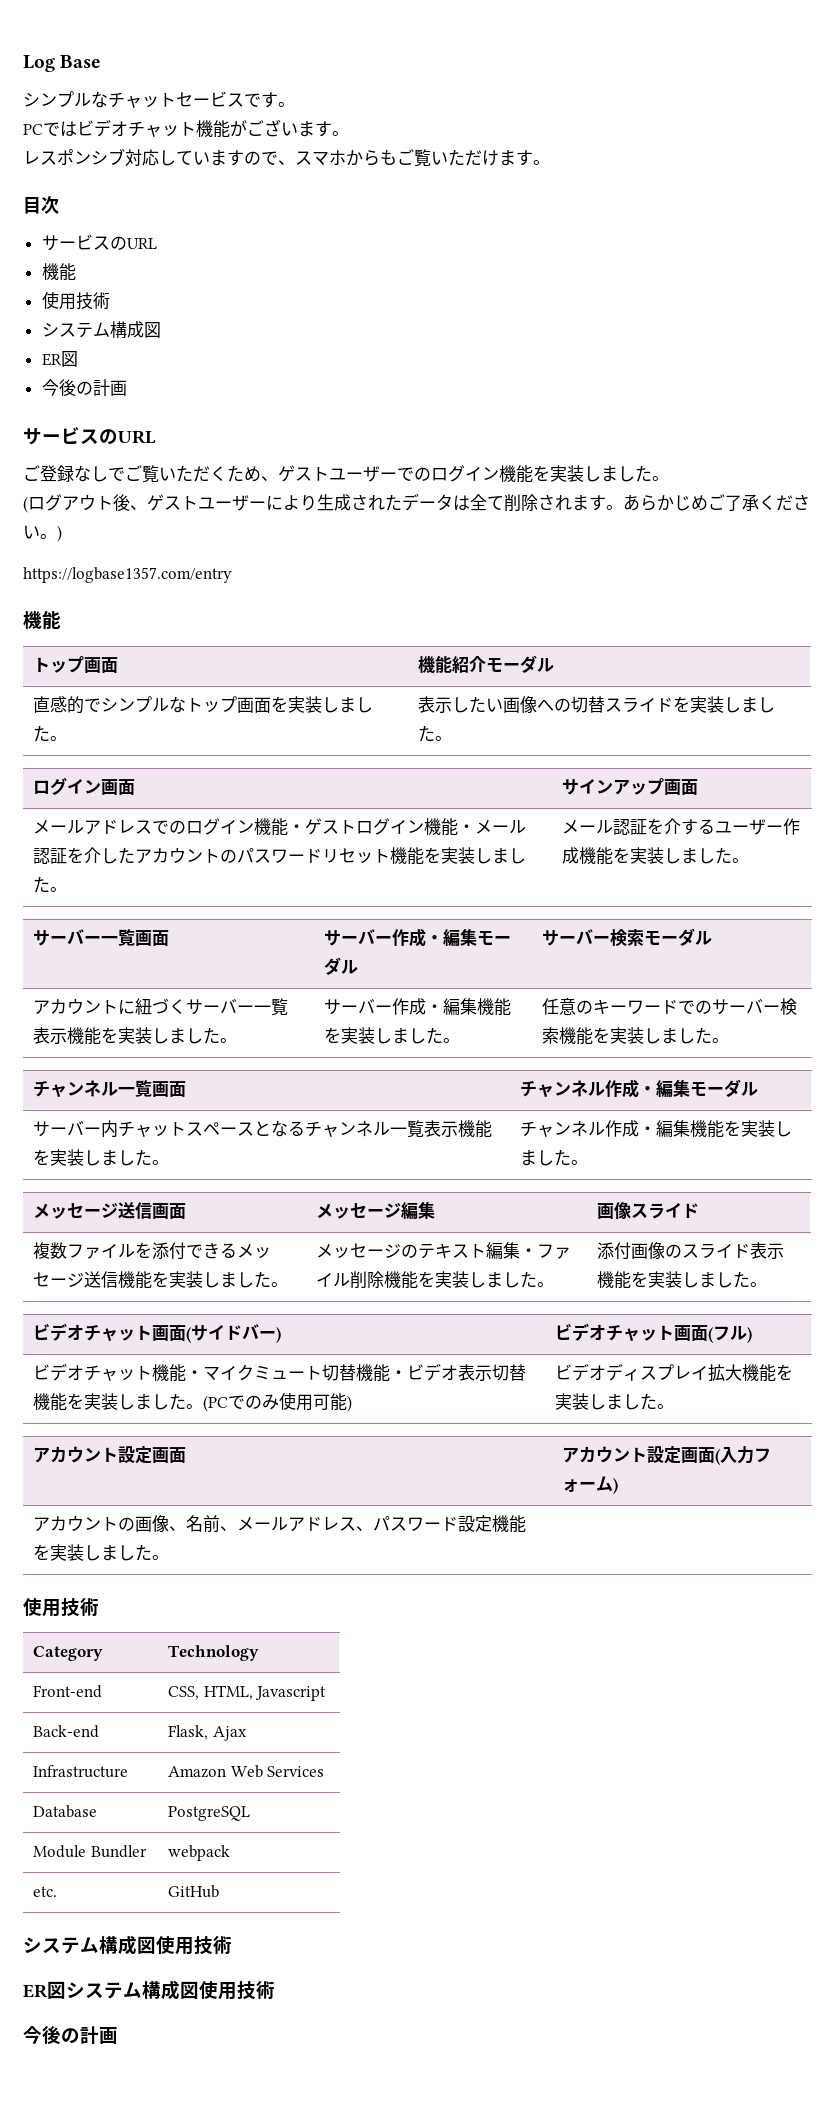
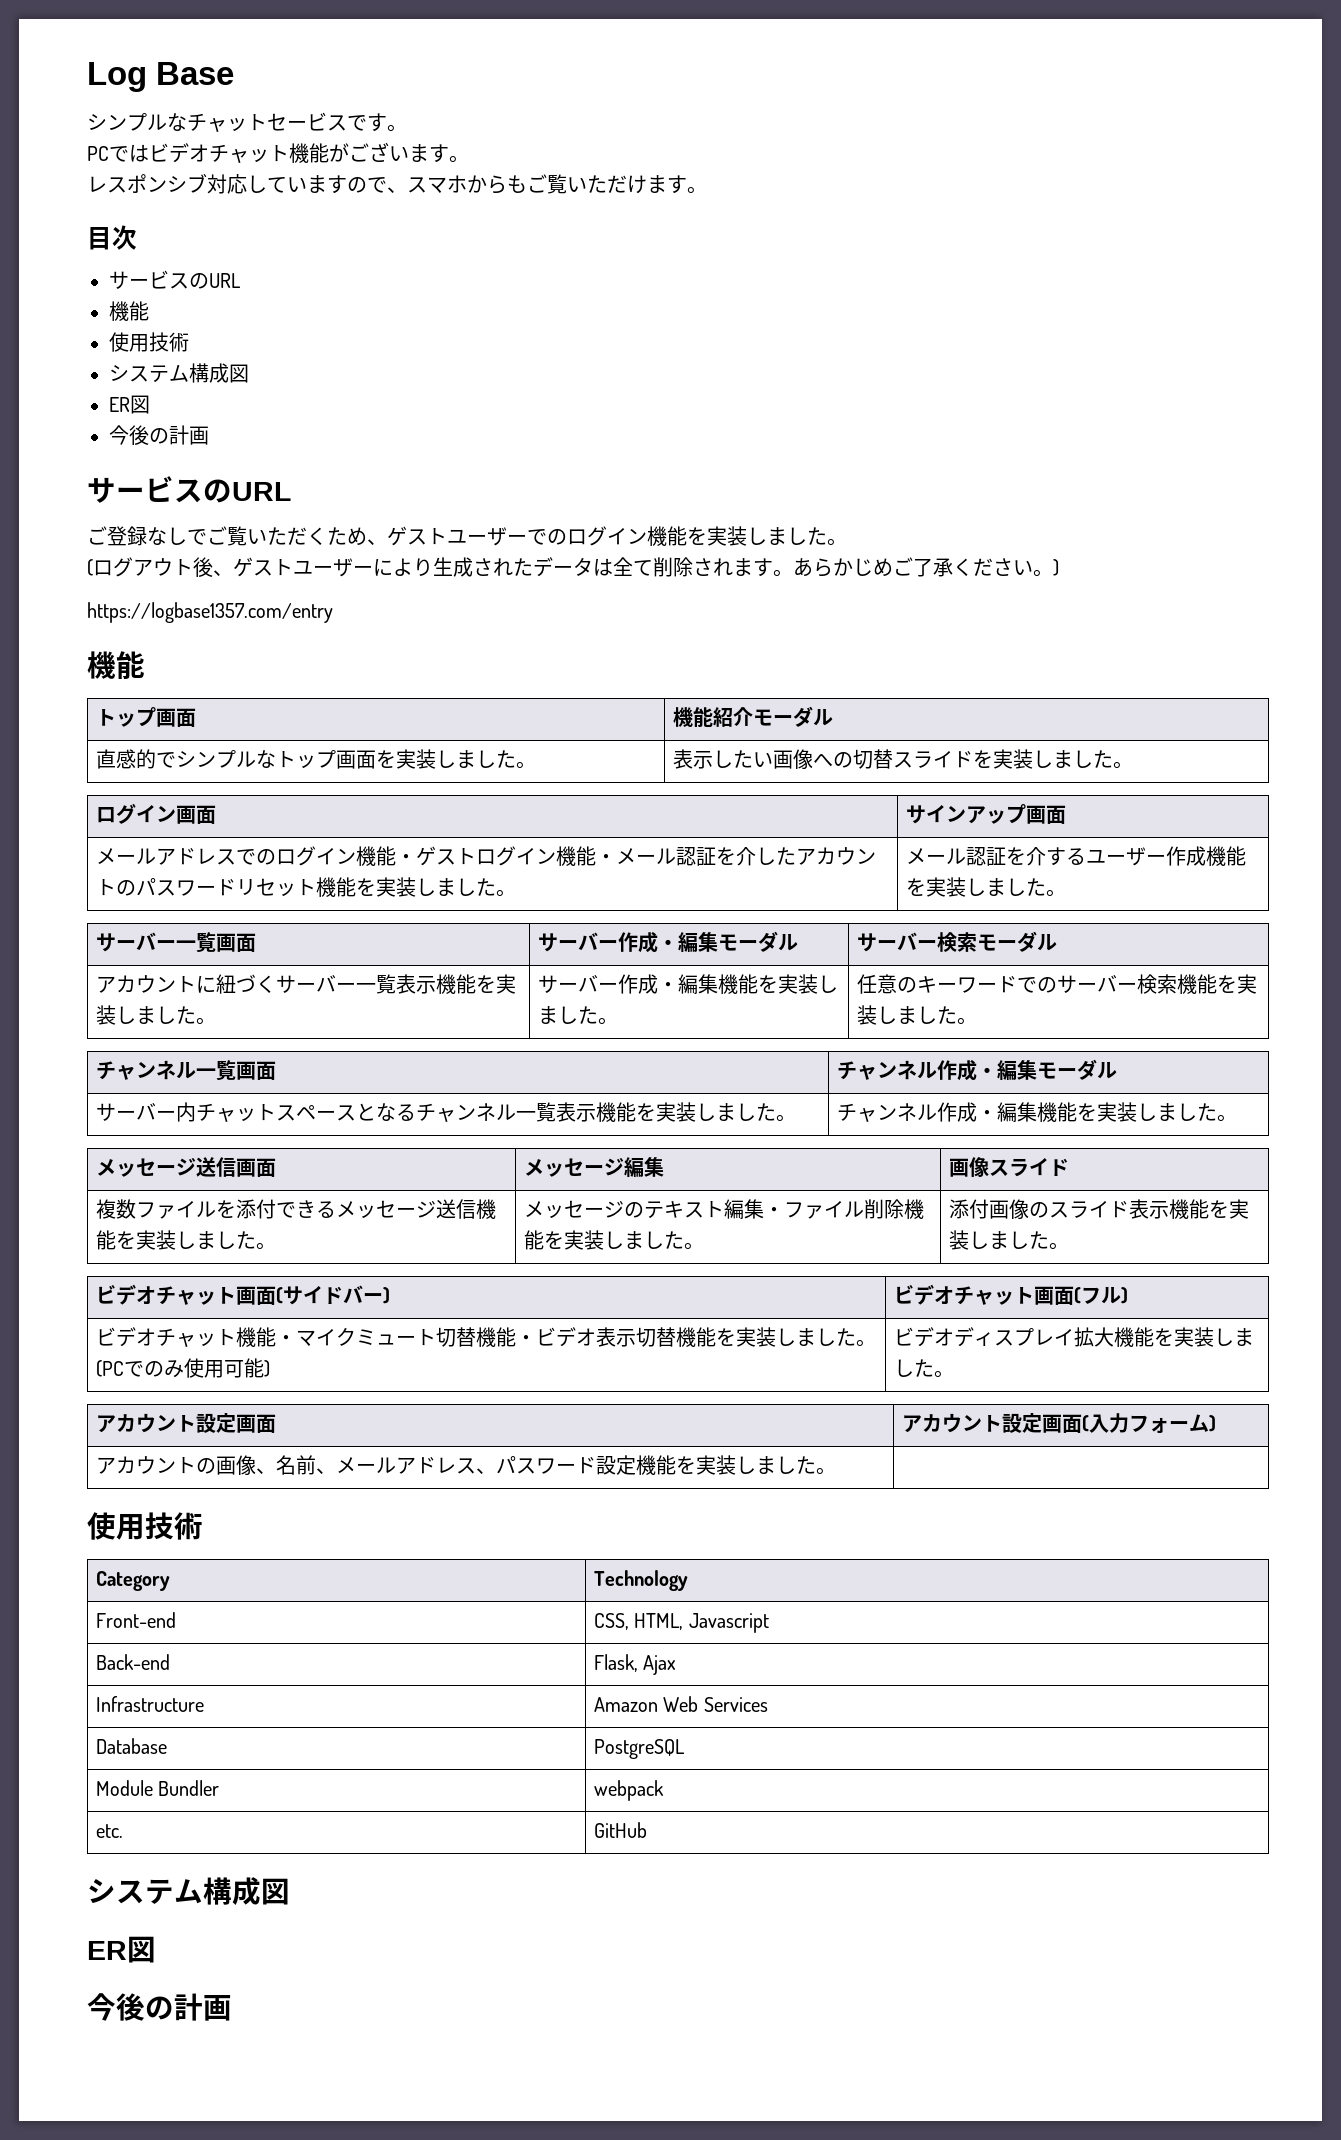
  etc. | GitHub
- システム構成図使用技術
- ER図システム構成図使用技術
+ システム構成図
+ ER図

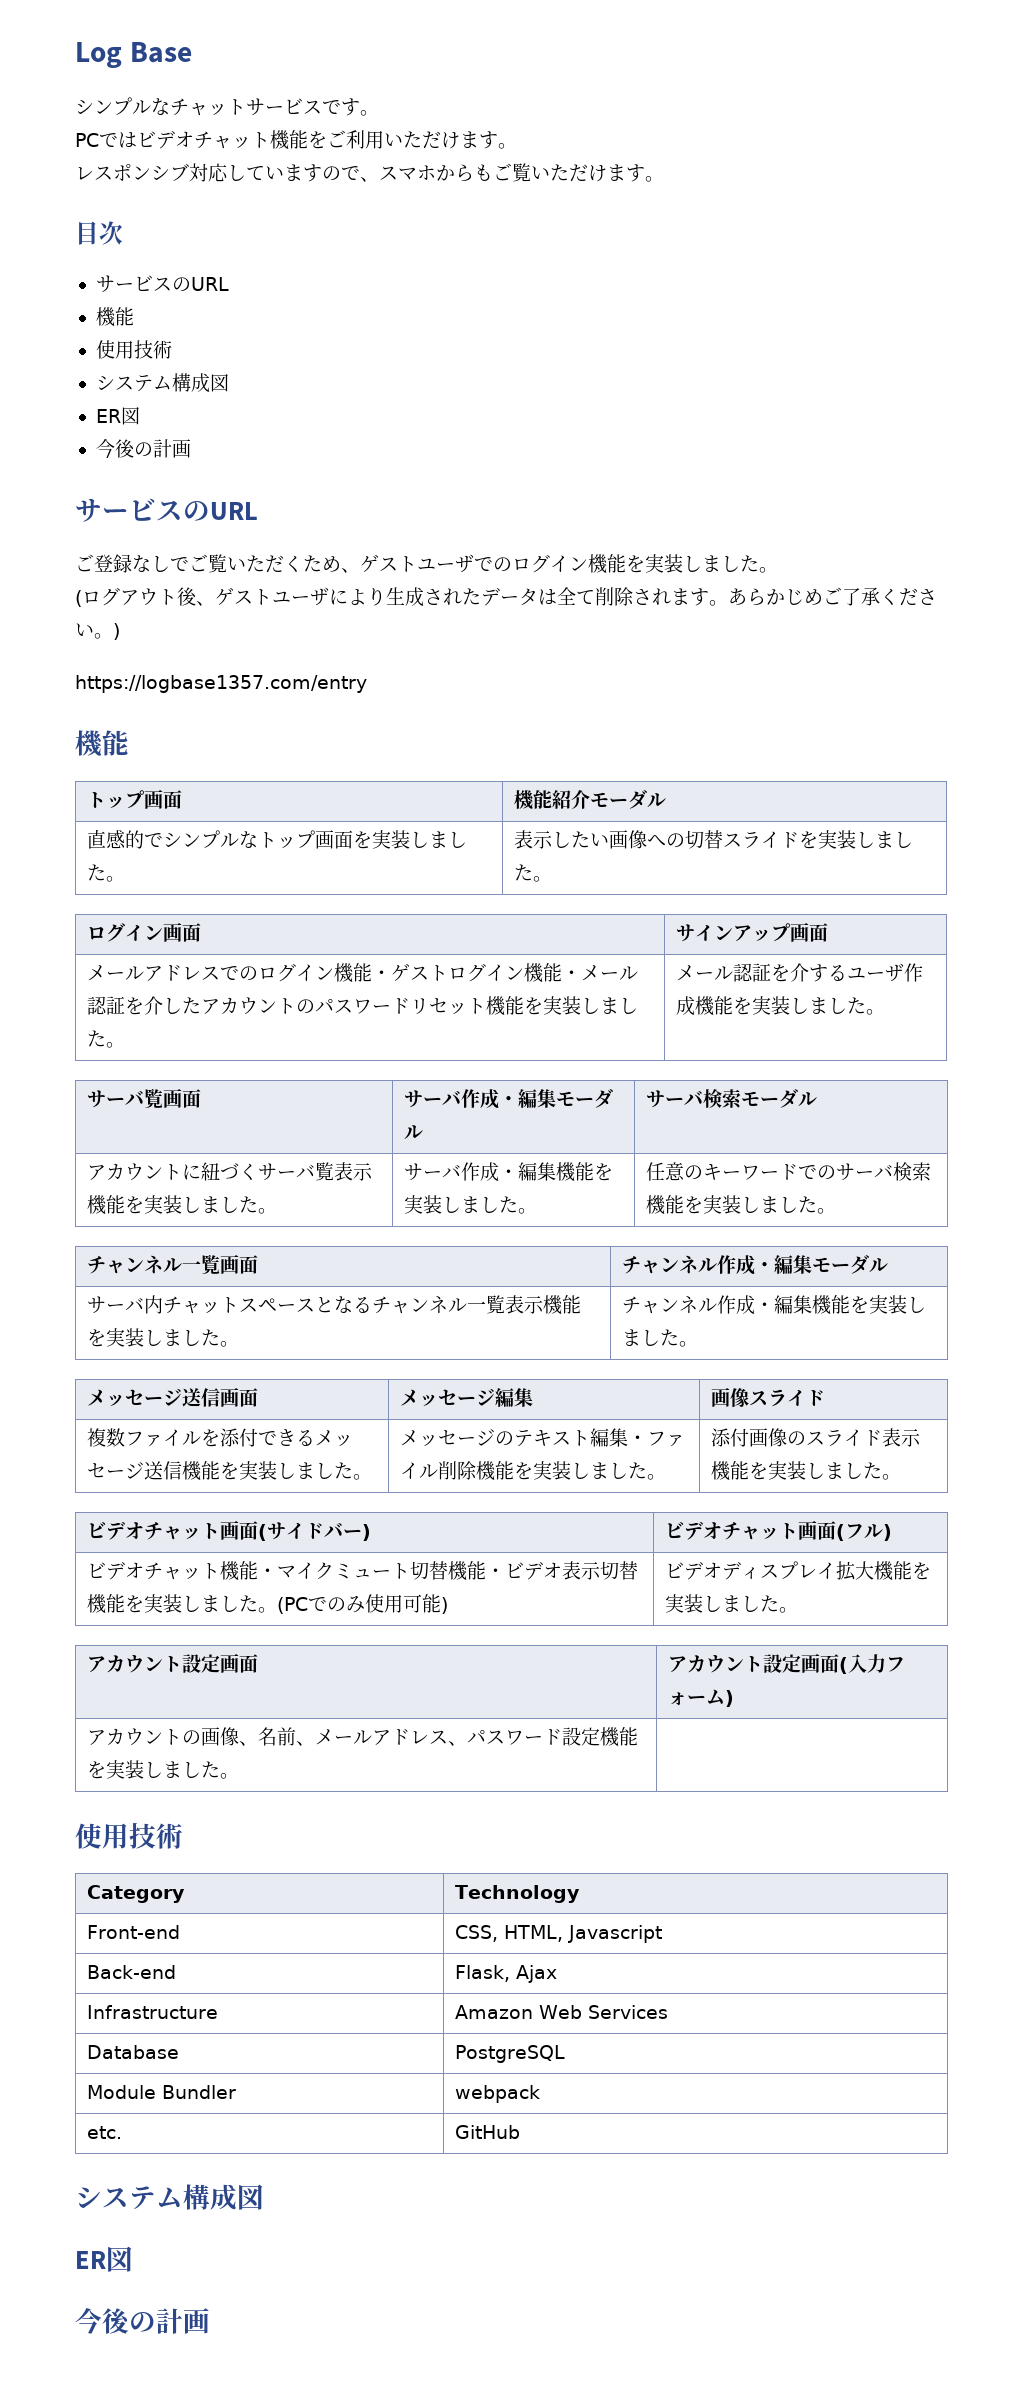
- シンプルなチャットセービスです。
+ シンプルなチャットサービスです。
- PCではビデオチャット機能がございます。
+ PCではビデオチャット機能をご利用いただけます。
- ご登録なしでご覧いただくため、ゲストユーザーでのログイン機能を実装しました。
+ ご登録なしでご覧いただくため、ゲストユーザでのログイン機能を実装しました。
- (ログアウト後、ゲストユーザーにより生成されたデータは全て削除されます。
+ (ログアウト後、ゲストユーザにより生成されたデータは全て削除されます。
- メール認証を介するユーザー作成機能を実装しました。
+ メール認証を介するユーザ作成機能を実装しました。
- サーバー一覧画面 | サーバー作成・編集モーダル | サーバー検索モーダル
+ サーバ覧画面 | サーバ作成・編集モーダル | サーバ検索モーダル
- アカウントに紐づくサーバー一覧表示機能を実装しました。 | サーバー作成・編集機能を実装しました。 | 任意のキーワードでのサーバー検索機能を実装しました。
+ アカウントに紐づくサーバ覧表示機能を実装しました。 | サーバ作成・編集機能を実装しました。 | 任意のキーワードでのサーバ検索機能を実装しました。
- サーバー内チャットスペースとなるチャンネル一覧表示機能を実装しました。 | チャンネル作成・編集機能を実装しました。
+ サーバ内チャットスペースとなるチャンネル一覧表示機能を実装しました。 | チャンネル作成・編集機能を実装しました。

